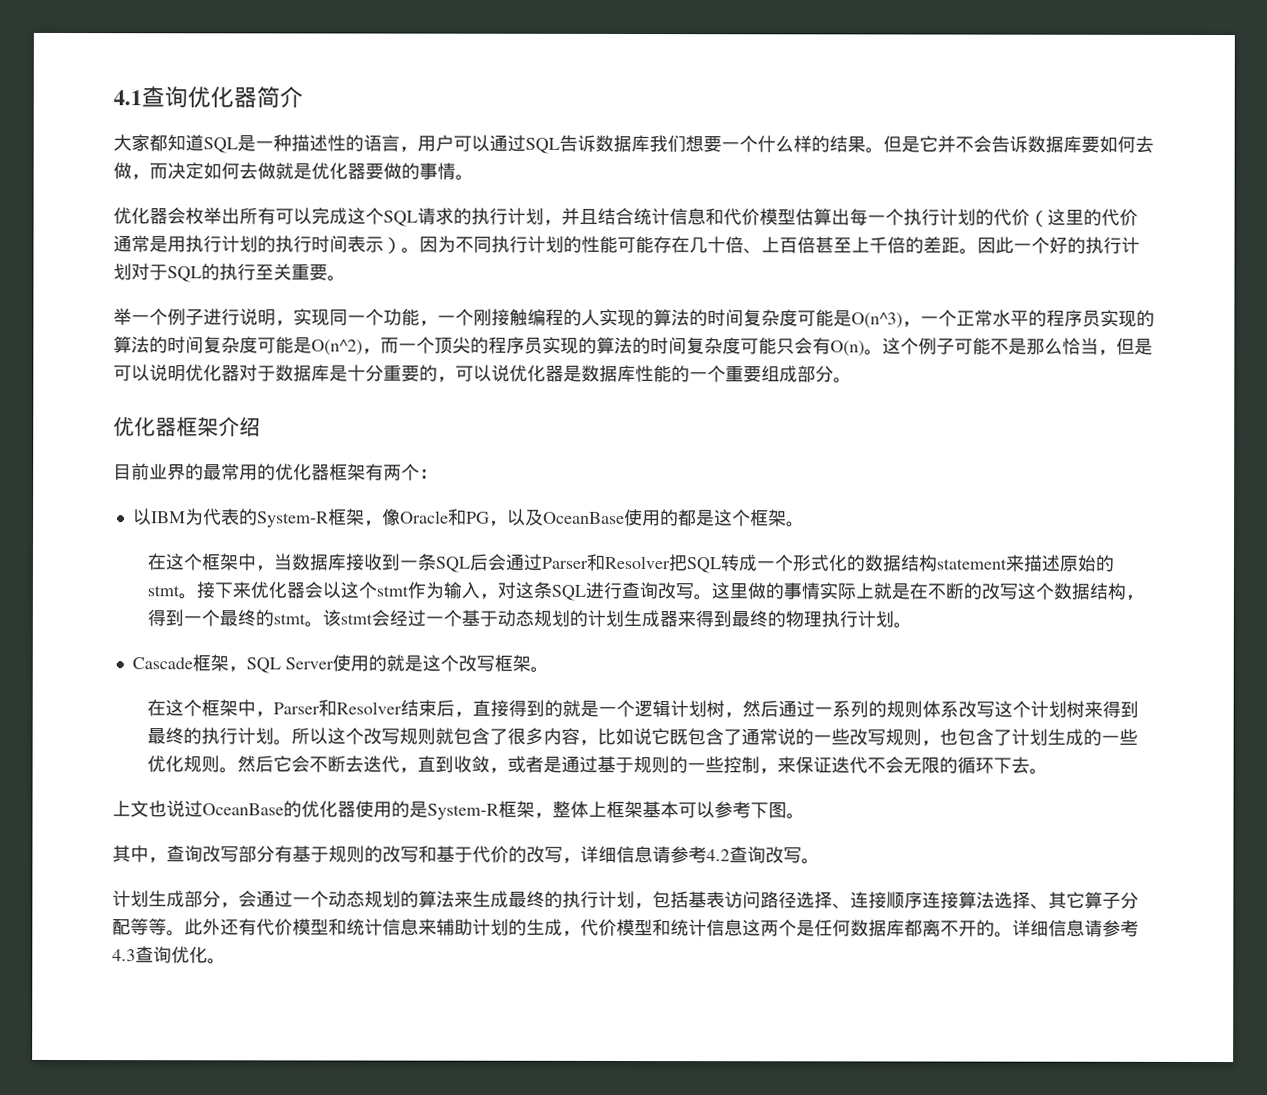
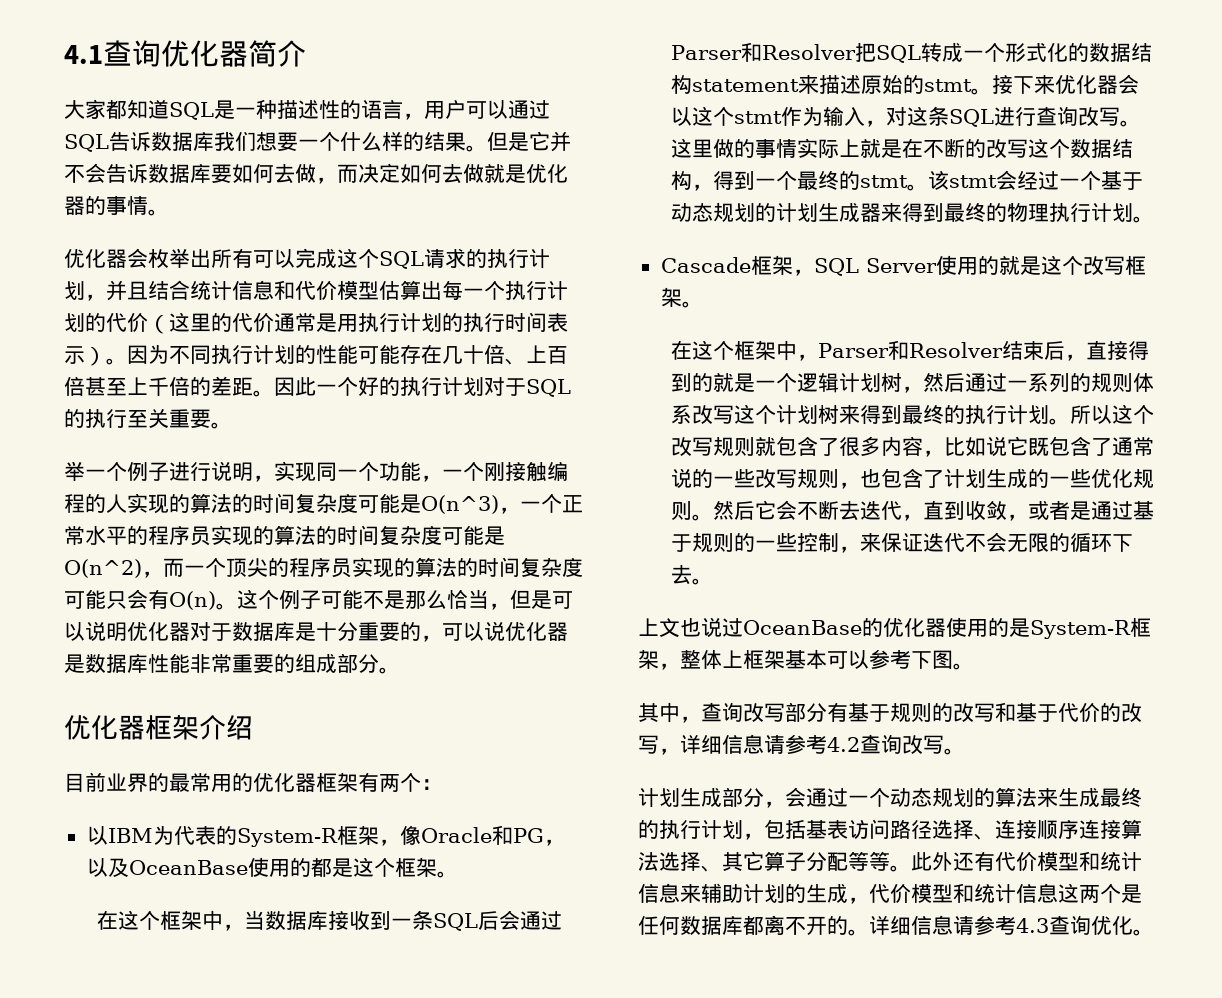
- 但是它并不会告诉数据库要如何去做，而决定如何去做就是优化器要做的事情。
+ 但是它并不会告诉数据库要如何去做，而决定如何去做就是优化器的事情。
- 这个例子可能不是那么恰当，但是可以说明优化器对于数据库是十分重要的，可以说优化器是数据库性能的一个重要组成部分。
+ 这个例子可能不是那么恰当，但是可以说明优化器对于数据库是十分重要的，可以说优化器是数据库性能非常重要的组成部分。

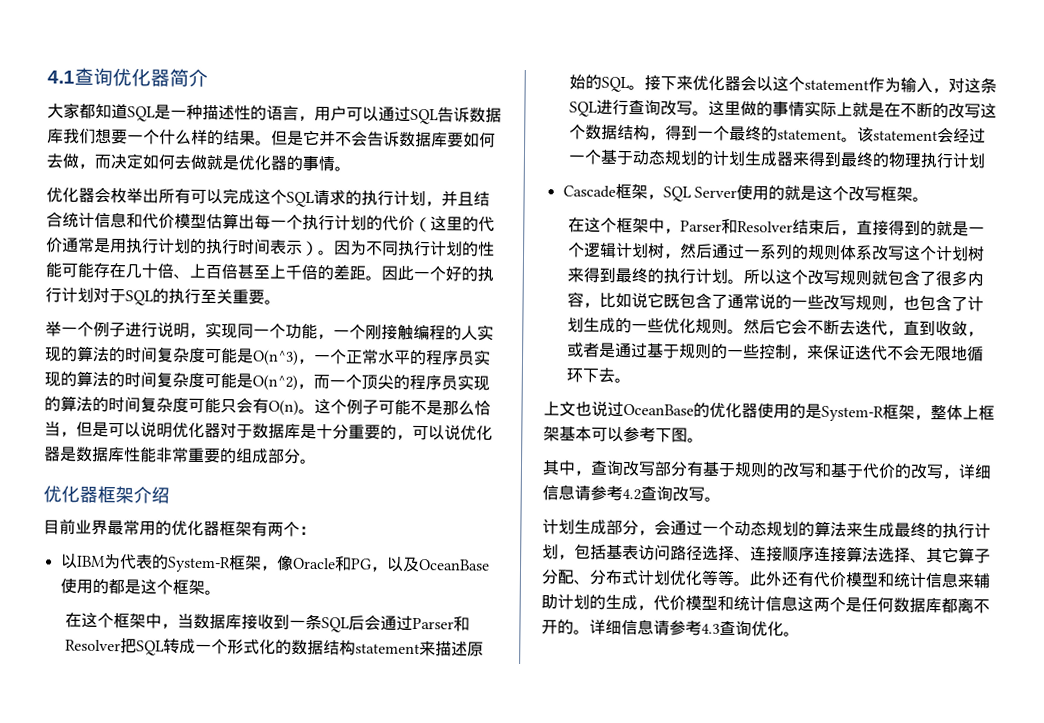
- 目前业界的最常用的优化器框架有两个：
+ 目前业界最常用的优化器框架有两个：
- 在这个框架中，当数据库接收到一条SQL后会通过Parser和Resolver把SQL转成一个形式化的数据结构statement来描述原始的stmt。
+ 在这个框架中，当数据库接收到一条SQL后会通过Parser和Resolver把SQL转成一个形式化的数据结构statement来描述原始的SQL。
- 接下来优化器会以这个stmt作为输入，对这条SQL进行查询改写。
+ 接下来优化器会以这个statement作为输入，对这条SQL进行查询改写。
- 这里做的事情实际上就是在不断的改写这个数据结构，得到一个最终的stmt。该stmt会经过一个基于动态规划的计划生成器来得到最终的物理执行计划。
+ 这里做的事情实际上就是在不断的改写这个数据结构，得到一个最终的statement。该statement会经过一个基于动态规划的计划生成器来得到最终的物理执行计划
- 然后它会不断去迭代，直到收敛，或者是通过基于规则的一些控制，来保证迭代不会无限的循环下去。
+ 然后它会不断去迭代，直到收敛，或者是通过基于规则的一些控制，来保证迭代不会无限地循环下去。
- 计划生成部分，会通过一个动态规划的算法来生成最终的执行计划，包括基表访问路径选择、连接顺序连接算法选择、其它算子分配等等。
+ 计划生成部分，会通过一个动态规划的算法来生成最终的执行计划，包括基表访问路径选择、连接顺序连接算法选择、其它算子分配、分布式计划优化等等。

